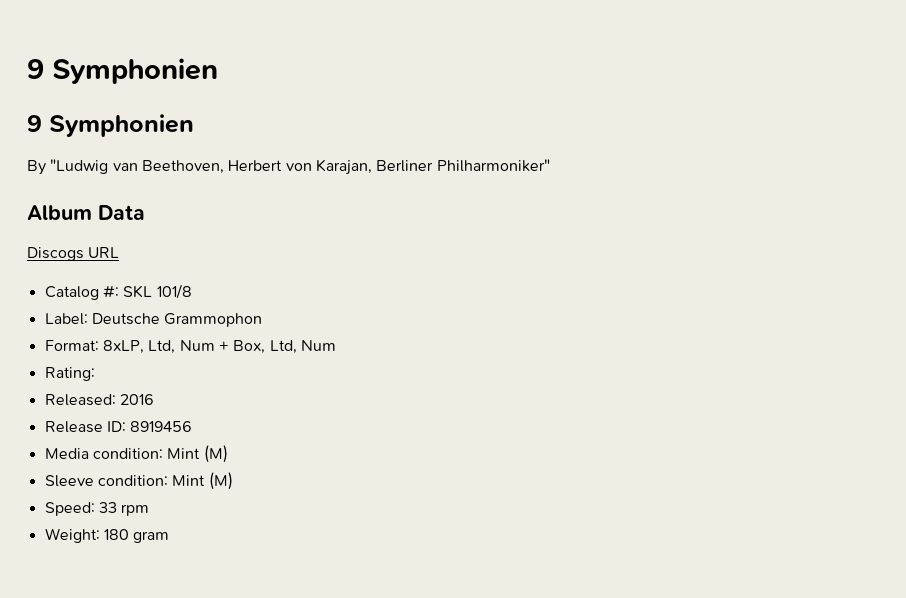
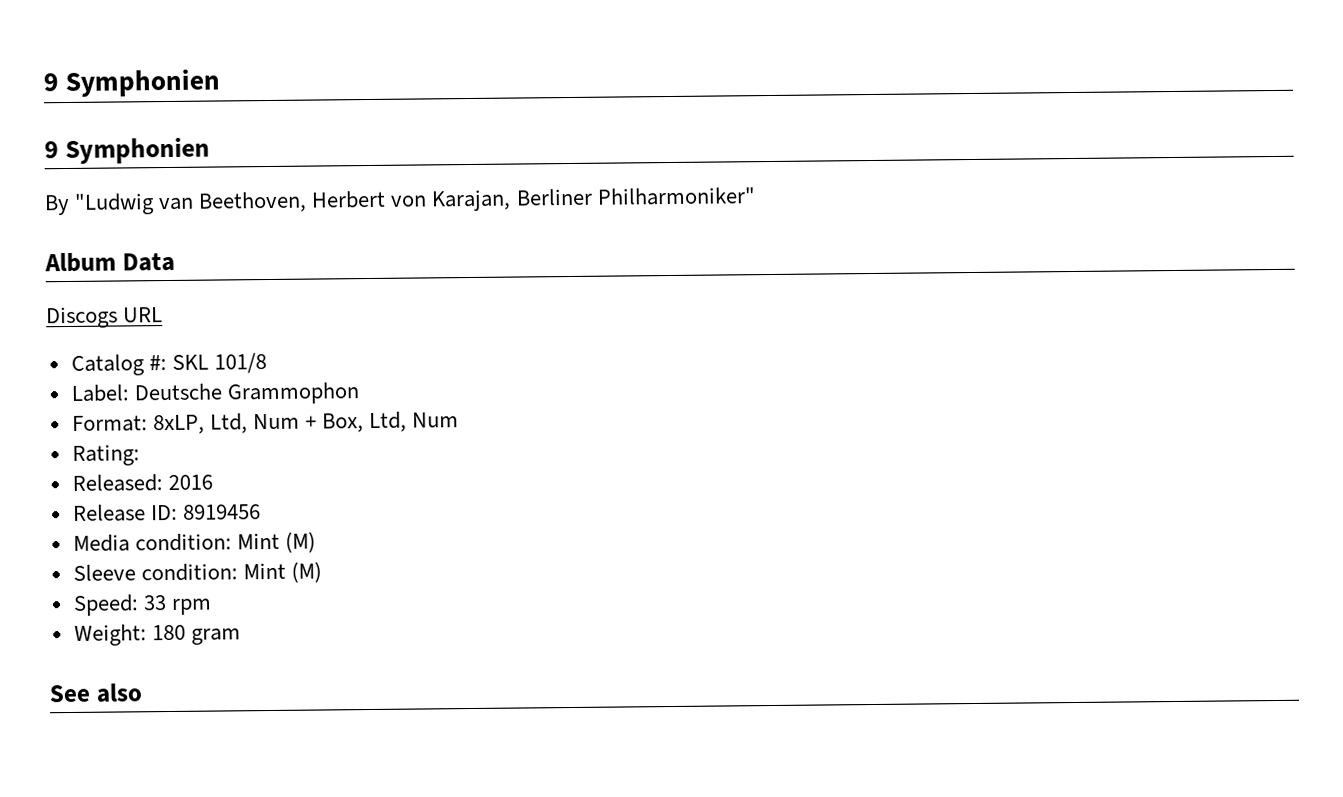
+ See also

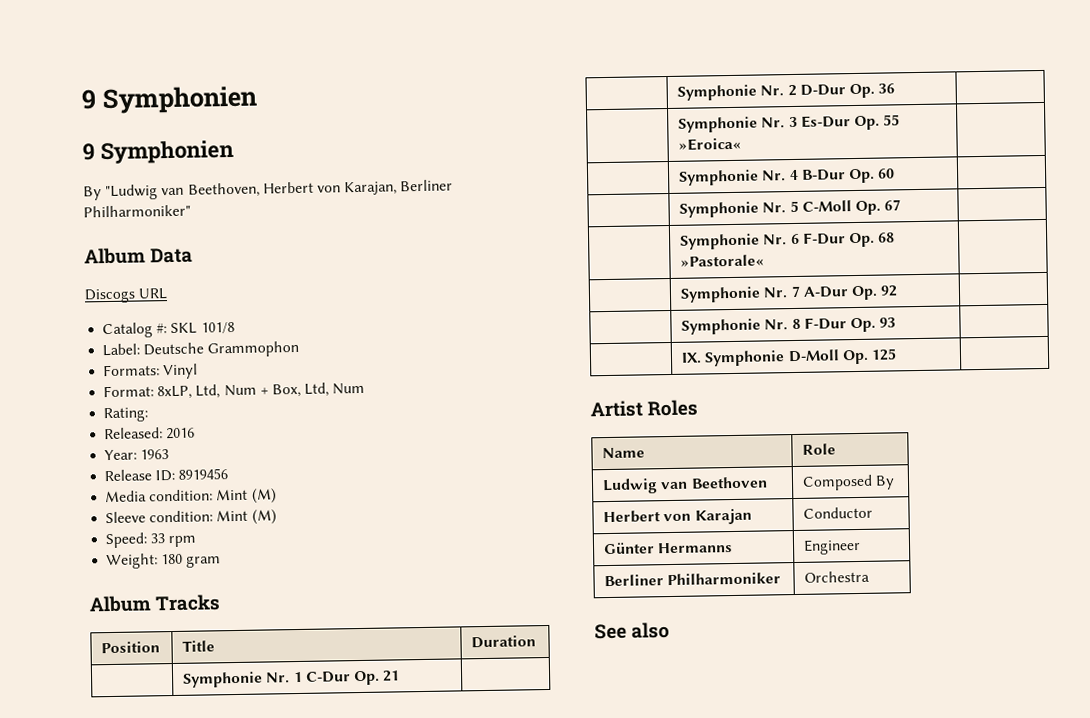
+ Formats: Vinyl
+ Year: 1963
+ Album Tracks
+ Position | Title | Duration
+ | Symphonie Nr. 1 C-Dur Op. 21 |
+ | Symphonie Nr. 2 D-Dur Op. 36 |
+ | Symphonie Nr. 3 Es-Dur Op. 55 »Eroica« |
+ | Symphonie Nr. 4 B-Dur Op. 60 |
+ | Symphonie Nr. 5 C-Moll Op. 67 |
+ | Symphonie Nr. 6 F-Dur Op. 68 »Pastorale« |
+ | Symphonie Nr. 7 A-Dur Op. 92 |
+ | Symphonie Nr. 8 F-Dur Op. 93 |
+ | IX. Symphonie D-Moll Op. 125 |
+ Artist Roles
+ Name | Role
+ Ludwig van Beethoven | Composed By
+ Herbert von Karajan | Conductor
+ Günter Hermanns | Engineer
+ Berliner Philharmoniker | Orchestra

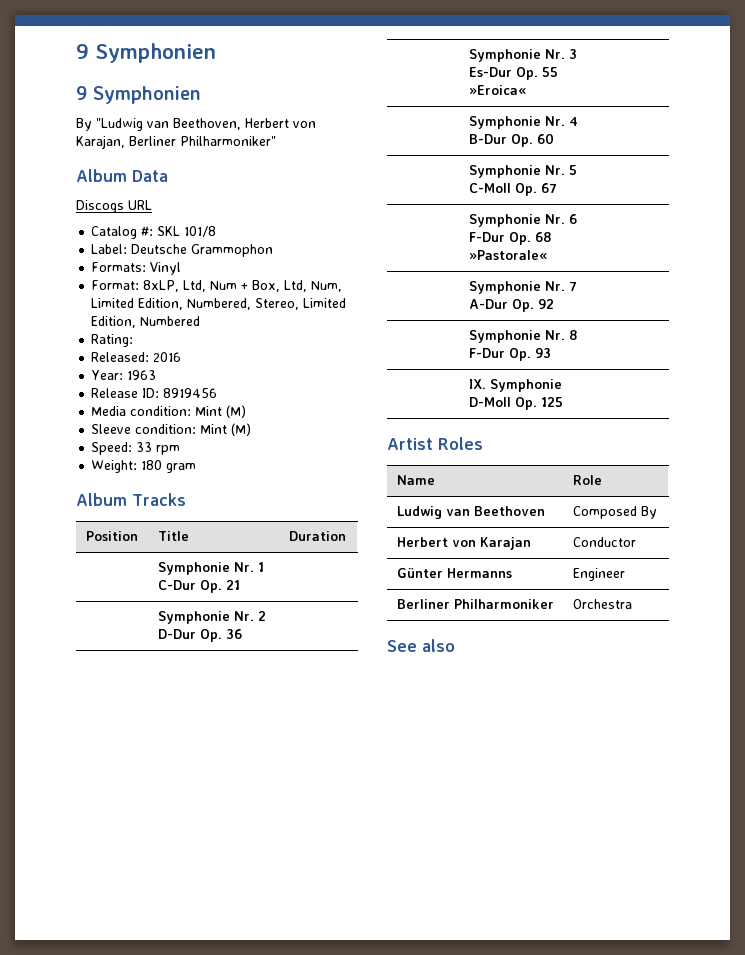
- Format: 8xLP, Ltd, Num + Box, Ltd, Num
+ Format: 8xLP, Ltd, Num + Box, Ltd, Num, Limited Edition, Numbered, Stereo, Limited Edition, Numbered

